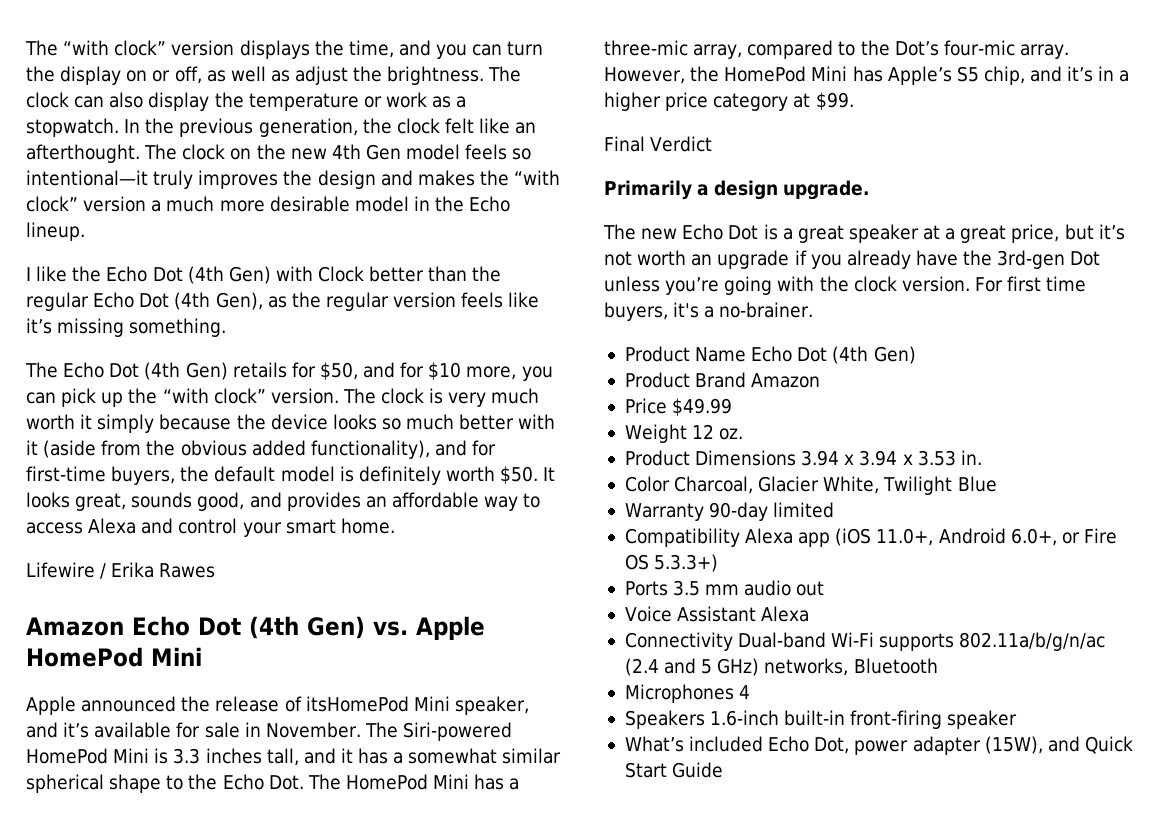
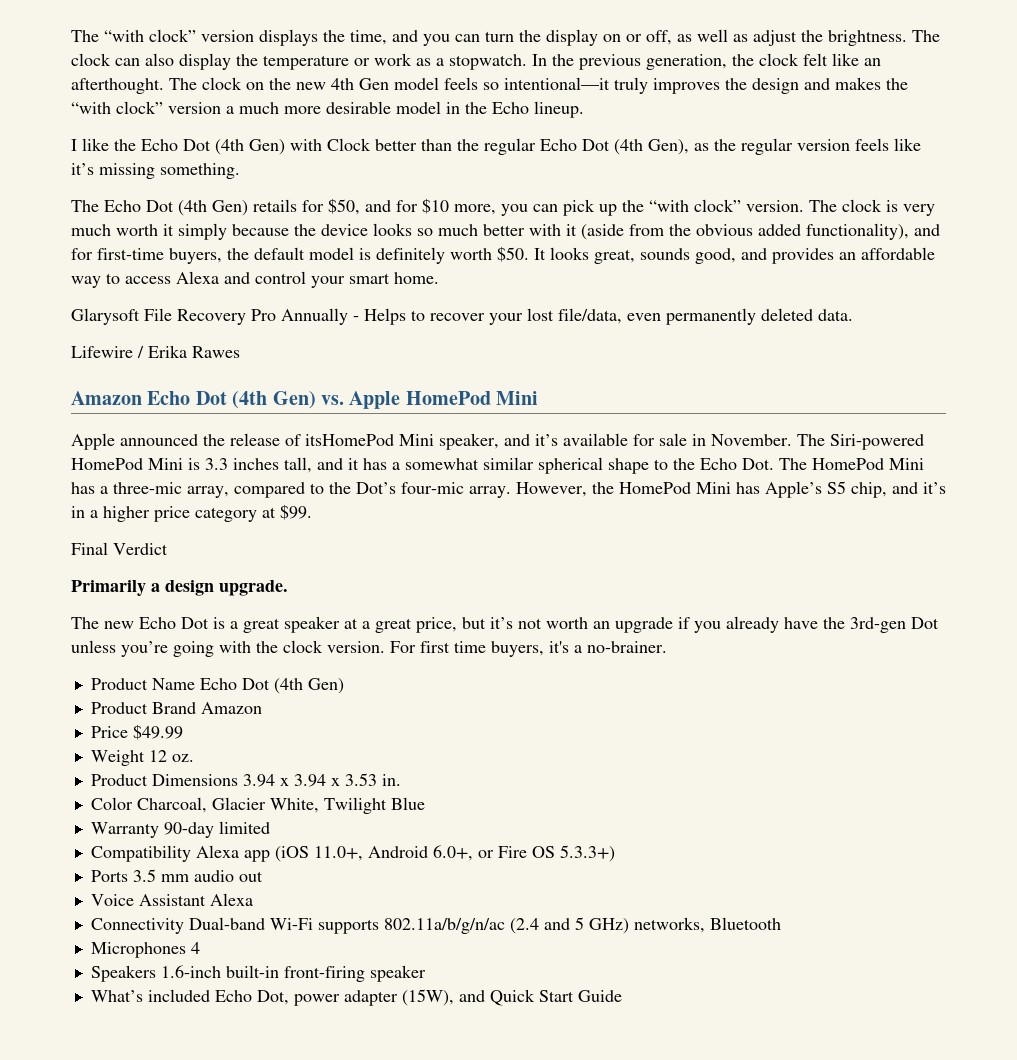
+ Glarysoft File Recovery Pro Annually - Helps to recover your lost file/data, even permanently deleted data.

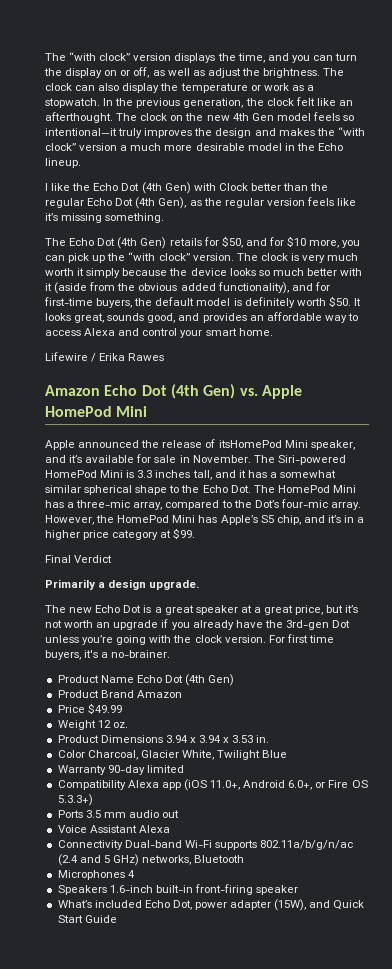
- Glarysoft File Recovery Pro Annually - Helps to recover your lost file/data, even permanently deleted data.

